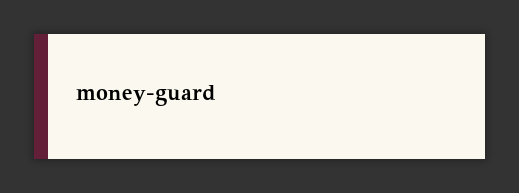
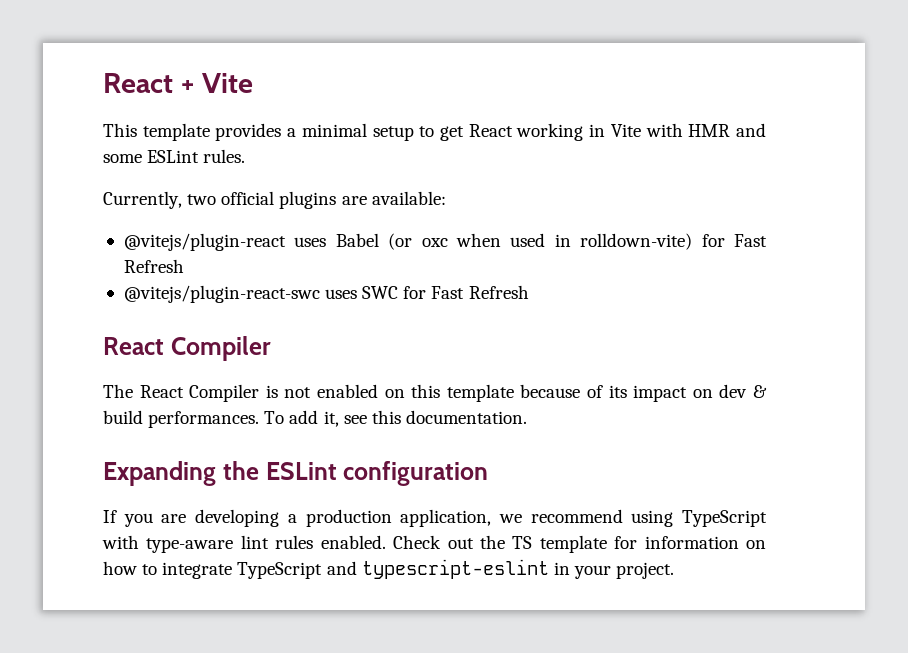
- money-guard
+ React + Vite
+ This template provides a minimal setup to get React working in Vite with HMR and some ESLint rules.
+ Currently, two official plugins are available:
+ @vitejs/plugin-react uses Babel (or oxc when used in rolldown-vite) for Fast Refresh
+ @vitejs/plugin-react-swc uses SWC for Fast Refresh
+ React Compiler
+ The React Compiler is not enabled on this template because of its impact on dev & build performances. To add it, see this documentation.
+ Expanding the ESLint configuration
+ If you are developing a production application, we recommend using TypeScript with type-aware lint rules enabled. Check out the TS template for information on how to integrate TypeScript and typescript-eslint in your project.

